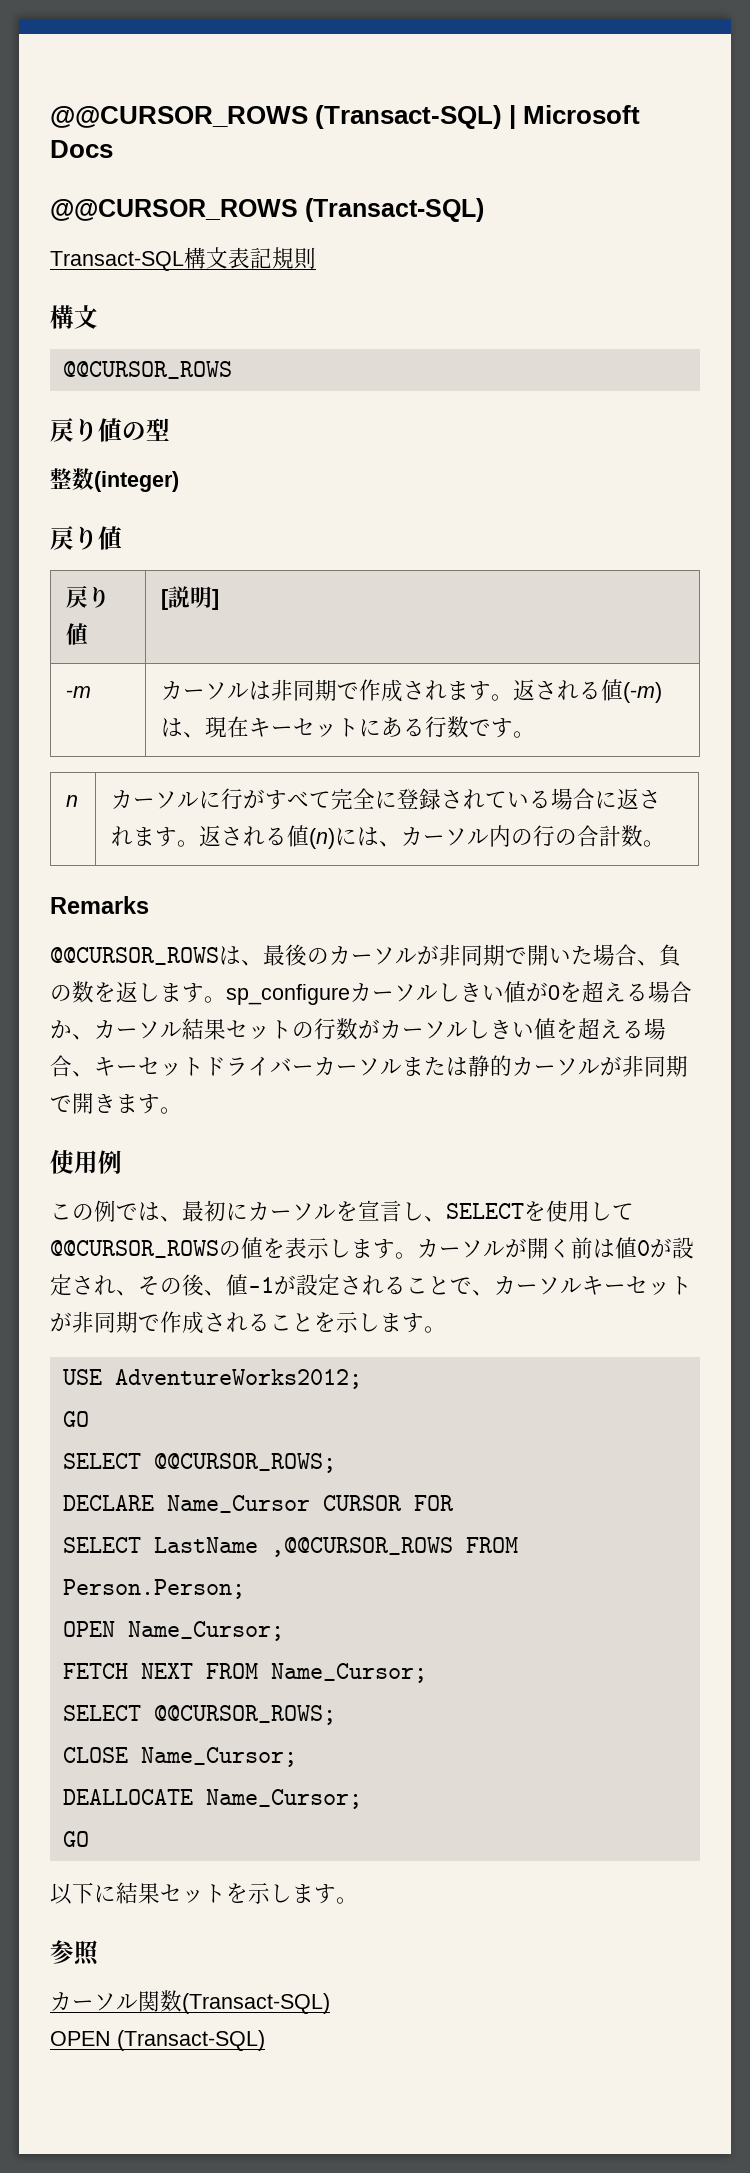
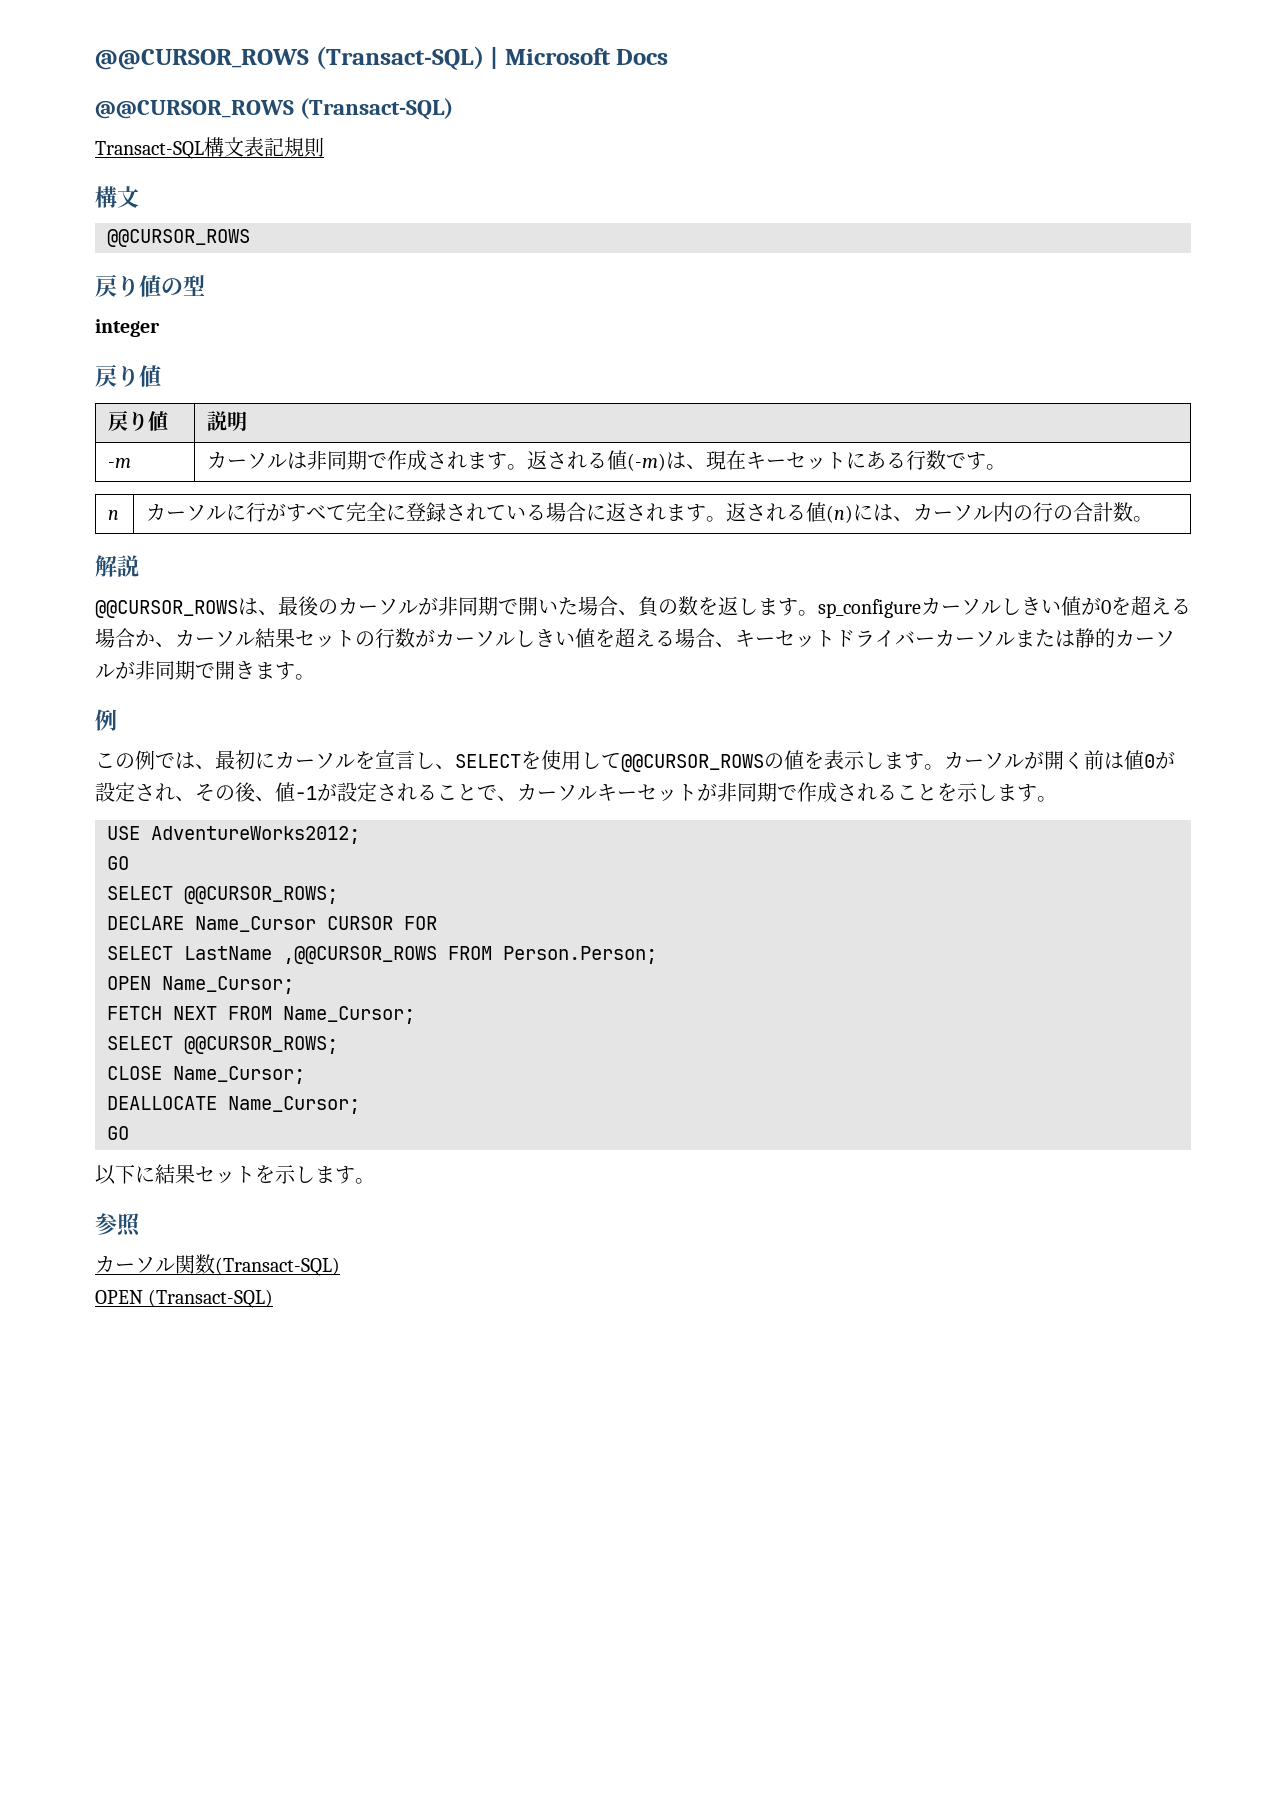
- 整数(integer)
+ integer
- 戻り値 | [説明]
+ 戻り値 | 説明
- Remarks
+ 解説
  @@CURSOR_ROWSは、最後のカーソルが非同期で開いた場合、負の数を返します。sp_configureカーソルしきい値が0を超える場合か、カーソル結果セットの行数がカーソルしきい値を超える場合、キーセットドライバーカーソルまたは静的カーソルが非同期で開きます。
- 使用例
+ 例

